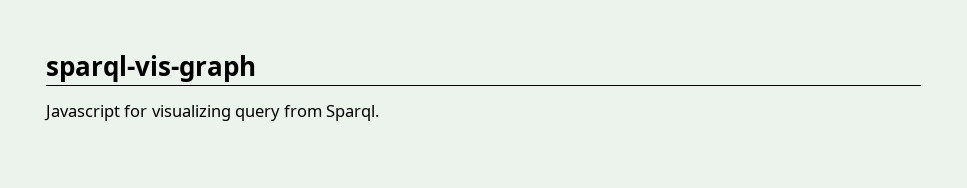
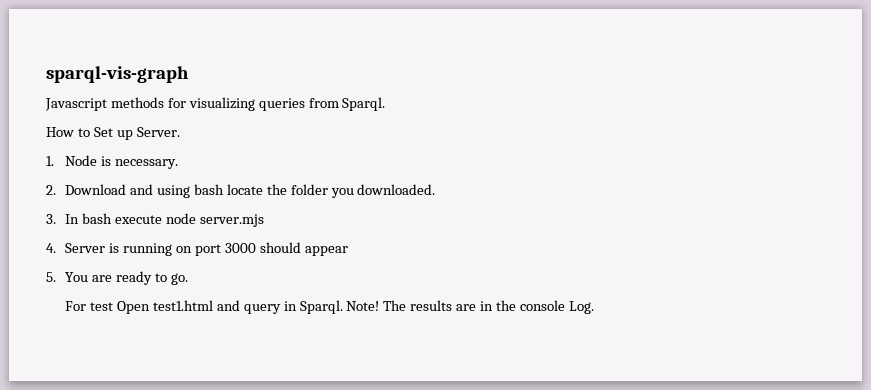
- Javascript for visualizing query from Sparql.
+ Javascript methods for visualizing queries from Sparql.
+ How to Set up Server.
+ 1. Node is necessary.
+ 2. Download and using bash locate the folder you downloaded.
+ 3. In bash execute node server.mjs
+ 4. Server is running on port 3000 should appear
+ 5. You are ready to go.
+ For test Open test1.html and query in Sparql. Note! The results are in the console Log.

